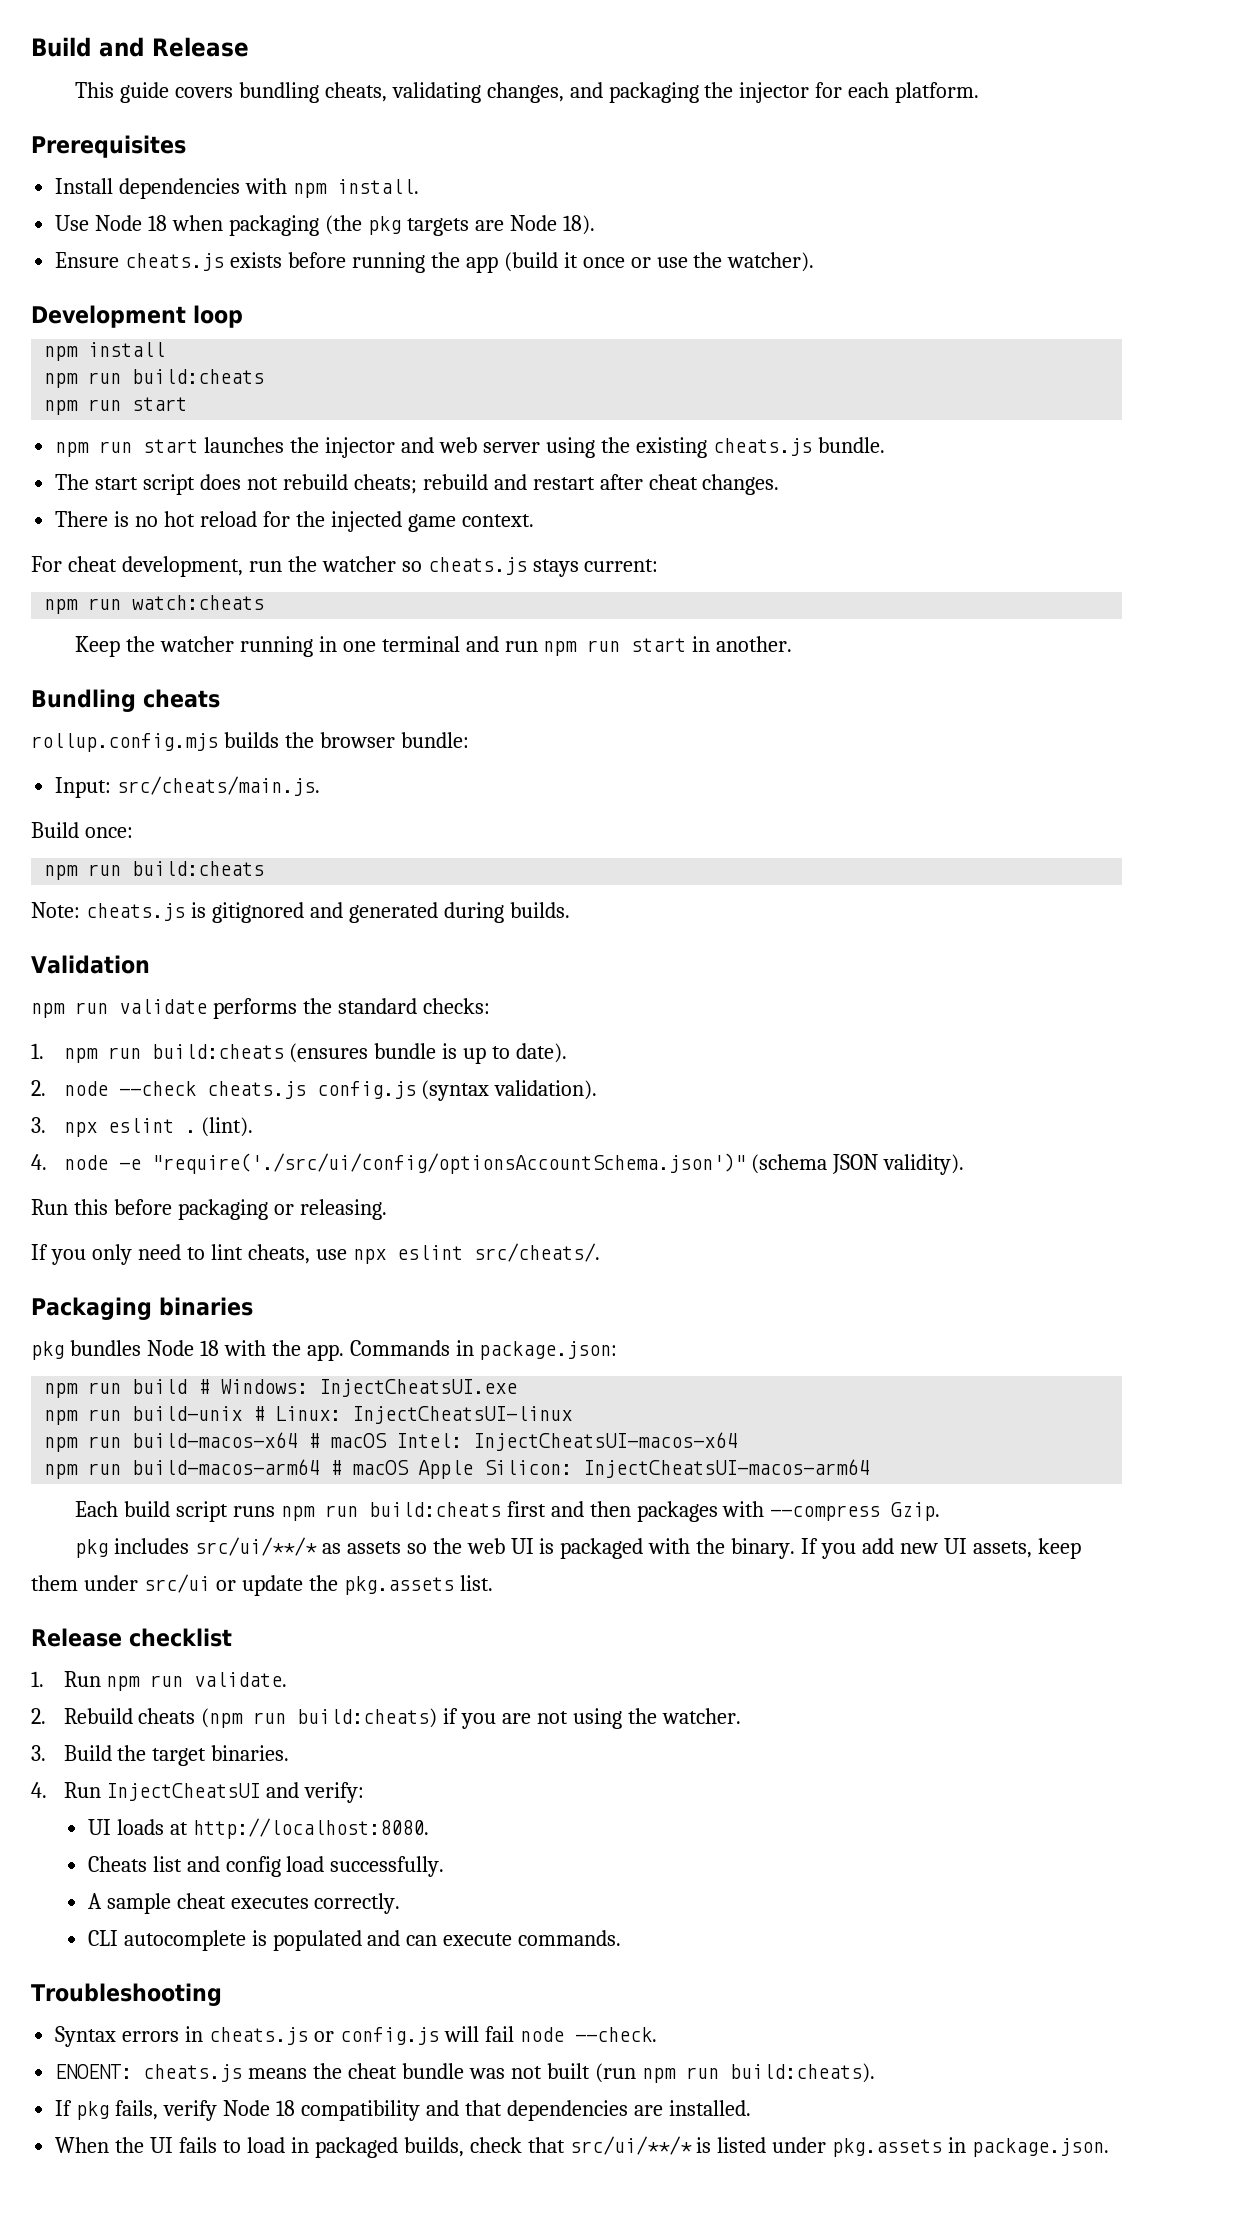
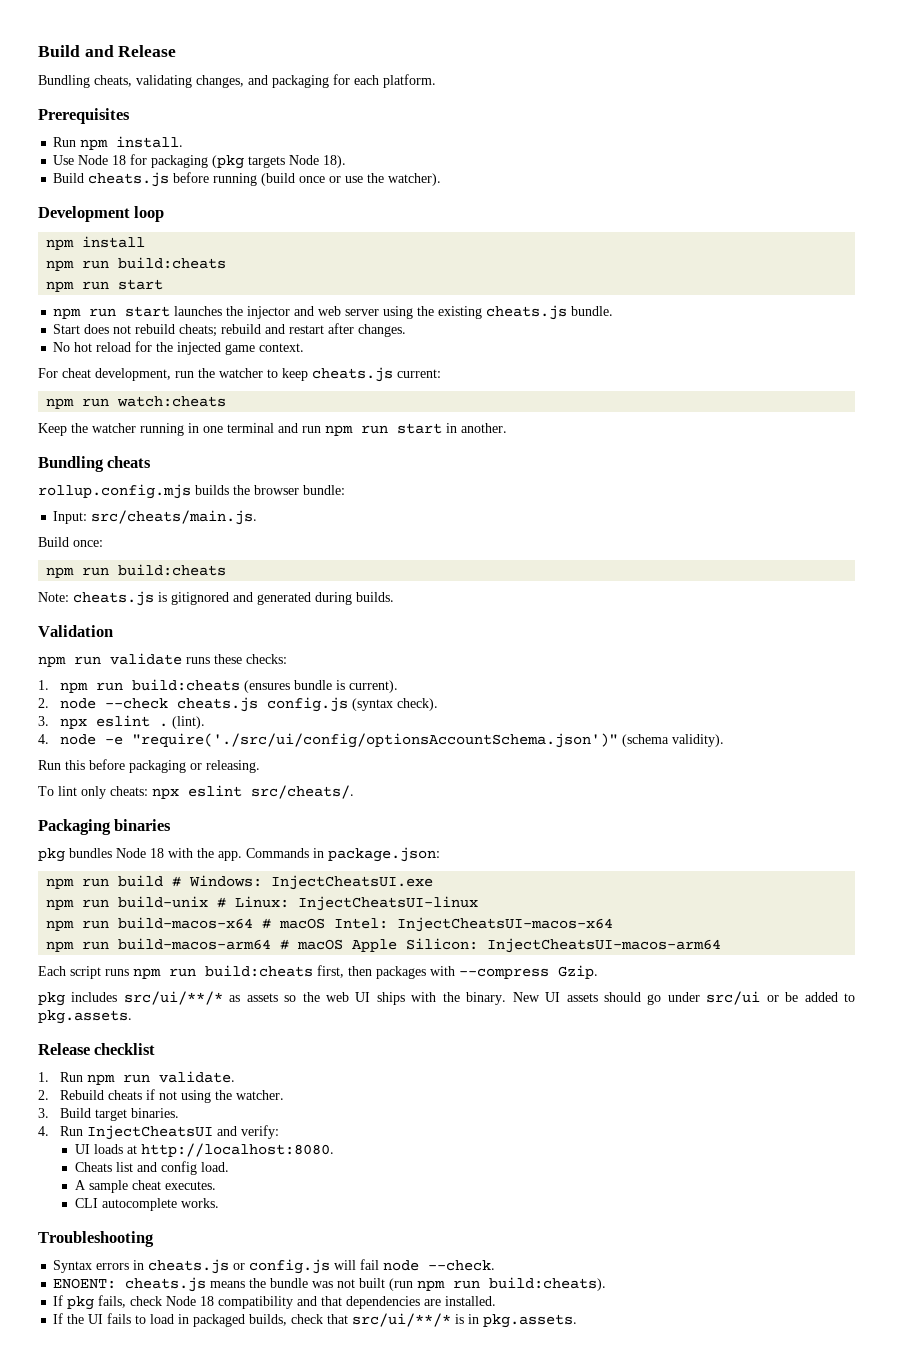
- This guide covers bundling cheats, validating changes, and packaging the injector for each platform.
+ Bundling cheats, validating changes, and packaging for each platform.
- Install dependencies with npm install.
+ Run npm install.
- Use Node 18 when packaging (the pkg targets are Node 18).
- Ensure cheats.js exists before running the app (build it once or use the watcher).
+ Use Node 18 for packaging (pkg targets Node 18).
+ Build cheats.js before running (build once or use the watcher).
- The start script does not rebuild cheats; rebuild and restart after cheat changes.
+ Start does not rebuild cheats; rebuild and restart after changes.
- There is no hot reload for the injected game context.
+ No hot reload for the injected game context.
- For cheat development, run the watcher so cheats.js stays current:
+ For cheat development, run the watcher to keep cheats.js current:
- npm run validate performs the standard checks:
+ npm run validate runs these checks:
- 1. npm run build:cheats (ensures bundle is up to date).
+ 1. npm run build:cheats (ensures bundle is current).
- 2. node --check cheats.js config.js (syntax validation).
+ 2. node --check cheats.js config.js (syntax check).
- 4. node -e "require('./src/ui/config/optionsAccountSchema.json')" (schema JSON validity).
+ 4. node -e "require('./src/ui/config/optionsAccountSchema.json')" (schema validity).
- If you only need to lint cheats, use npx eslint src/cheats/.
+ To lint only cheats: npx eslint src/cheats/.
- Each build script runs npm run build:cheats first and then packages with --compress Gzip.
+ Each script runs npm run build:cheats first, then packages with --compress Gzip.
- pkg includes src/ui/**/* as assets so the web UI is packaged with the binary.
+ pkg includes src/ui/**/* as assets so the web UI ships with the binary.
- If you add new UI assets, keep them under src/ui or update the pkg.assets list.
+ New UI assets should go under src/ui or be added to pkg.assets.
- 2. Rebuild cheats (npm run build:cheats) if you are not using the watcher.
+ 2. Rebuild cheats if not using the watcher.
- 3. Build the target binaries.
+ 3. Build target binaries.
- Cheats list and config load successfully.
+ Cheats list and config load.
- A sample cheat executes correctly.
+ A sample cheat executes.
- CLI autocomplete is populated and can execute commands.
+ CLI autocomplete works.
- ENOENT: cheats.js means the cheat bundle was not built (run npm run build:cheats).
+ ENOENT: cheats.js means the bundle was not built (run npm run build:cheats).
- If pkg fails, verify Node 18 compatibility and that dependencies are installed.
+ If pkg fails, check Node 18 compatibility and that dependencies are installed.
- When the UI fails to load in packaged builds, check that src/ui/**/* is listed under pkg.assets in package.json.
+ If the UI fails to load in packaged builds, check that src/ui/**/* is in pkg.assets.

